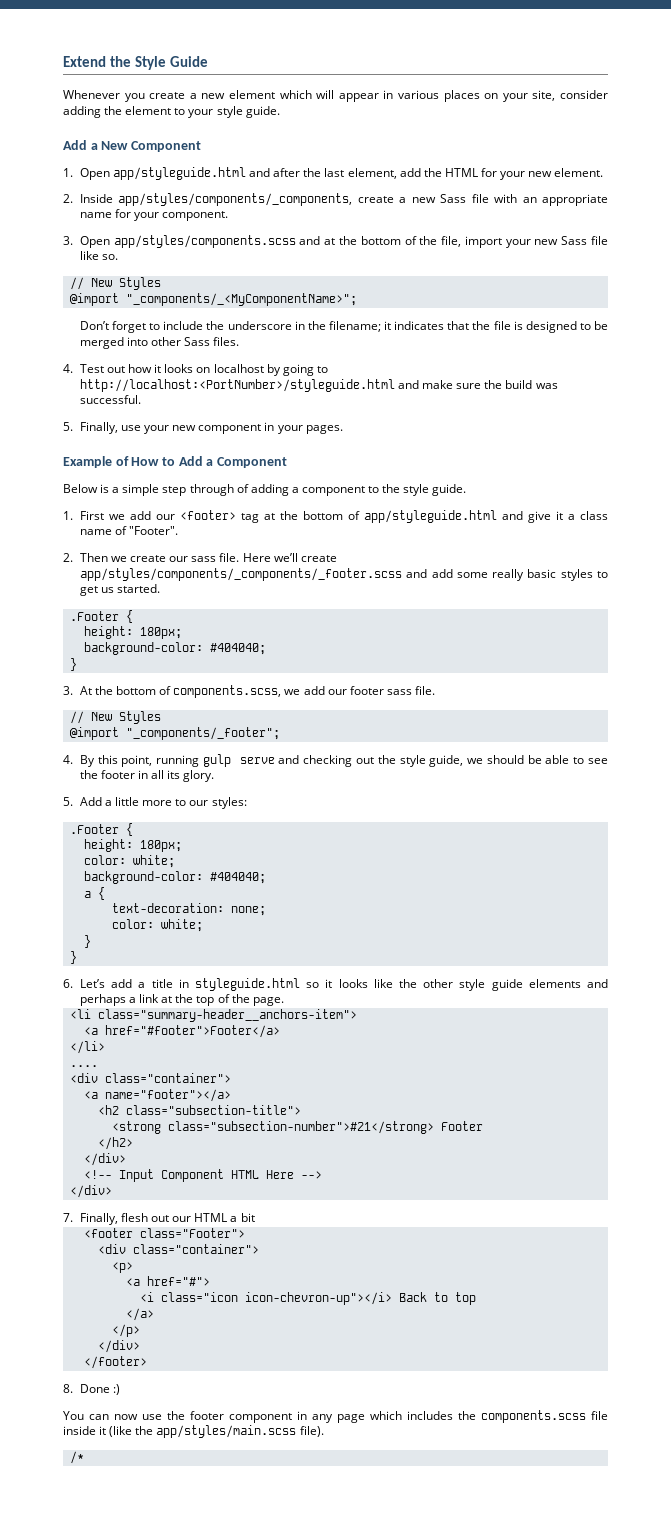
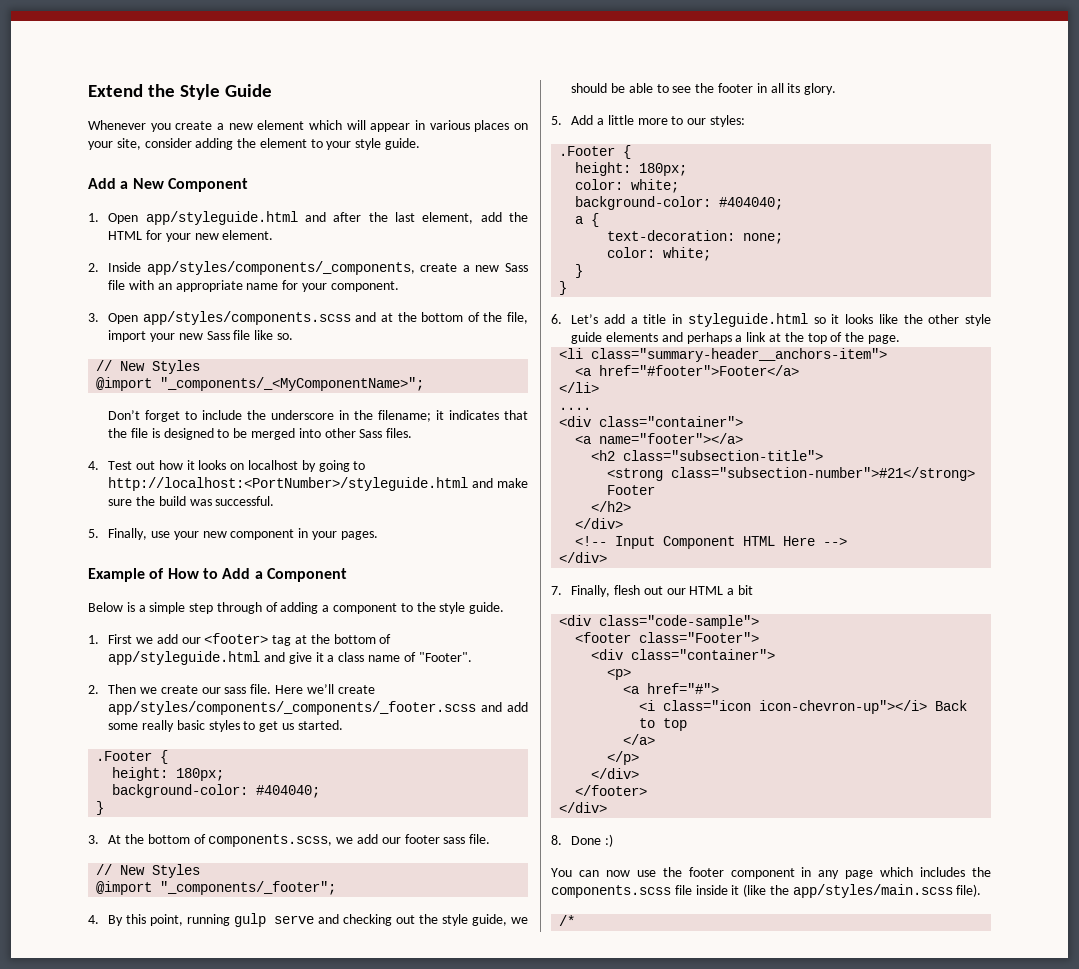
+ <div class="code-sample">
  </footer>
+ </div>

